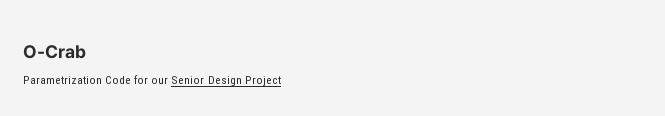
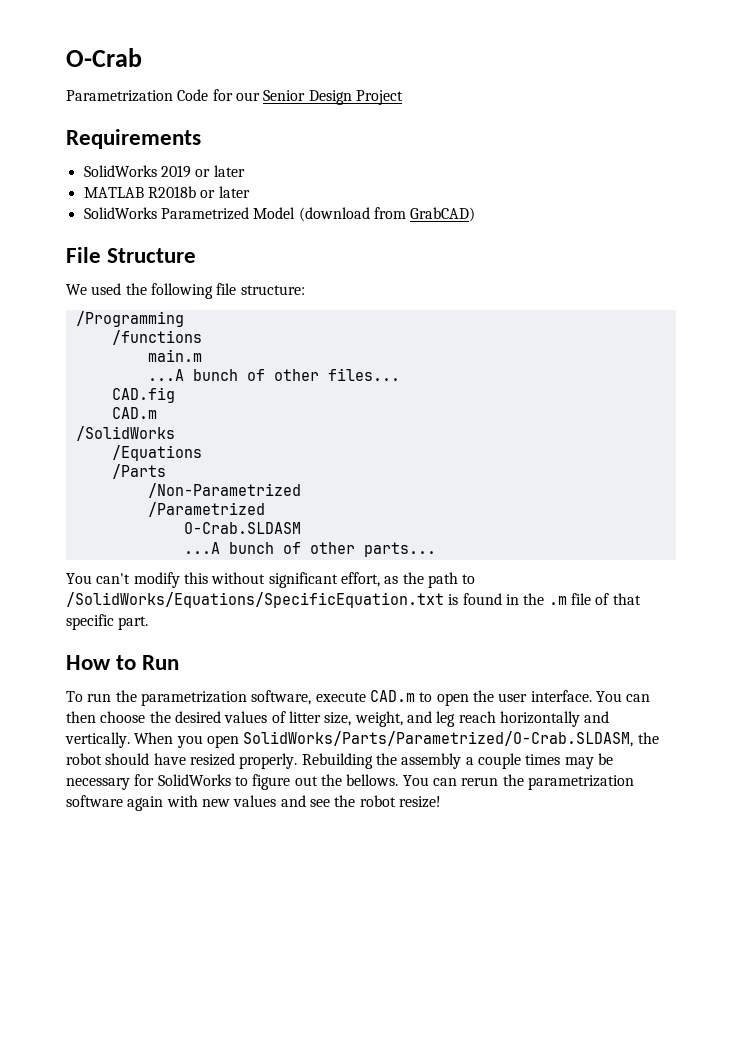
+ Requirements
+ SolidWorks 2019 or later
+ MATLAB R2018b or later
+ SolidWorks Parametrized Model (download from GrabCAD)
+ File Structure
+ We used the following file structure:
+ /Programming
+ /functions
+ main.m
+ ...A bunch of other files...
+ CAD.fig
+ CAD.m
+ /SolidWorks
+ /Equations
+ /Parts
+ /Non-Parametrized
+ /Parametrized
+ O-Crab.SLDASM
+ ...A bunch of other parts...
+ You can't modify this without significant effort, as the path to /SolidWorks/Equations/SpecificEquation.txt is found in the .m file of that specific part.
+ How to Run
+ To run the parametrization software, execute CAD.m to open the user interface. You can then choose the desired values of litter size, weight, and leg reach horizontally and vertically. When you open SolidWorks/Parts/Parametrized/O-Crab.SLDASM, the robot should have resized properly. Rebuilding the assembly a couple times may be necessary for SolidWorks to figure out the bellows. You can rerun the parametrization software again with new values and see the robot resize!

